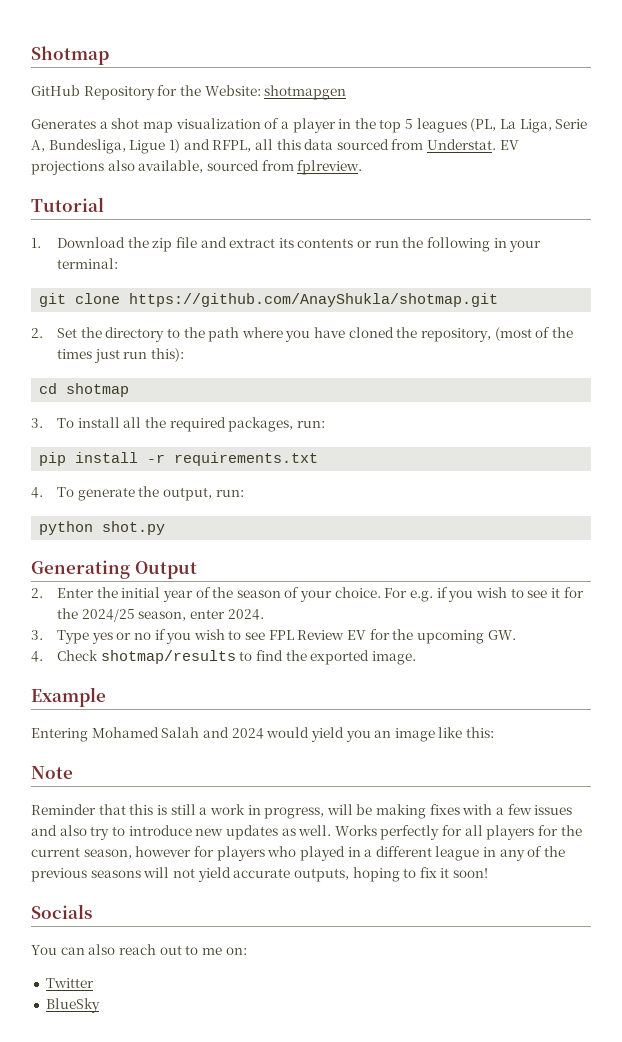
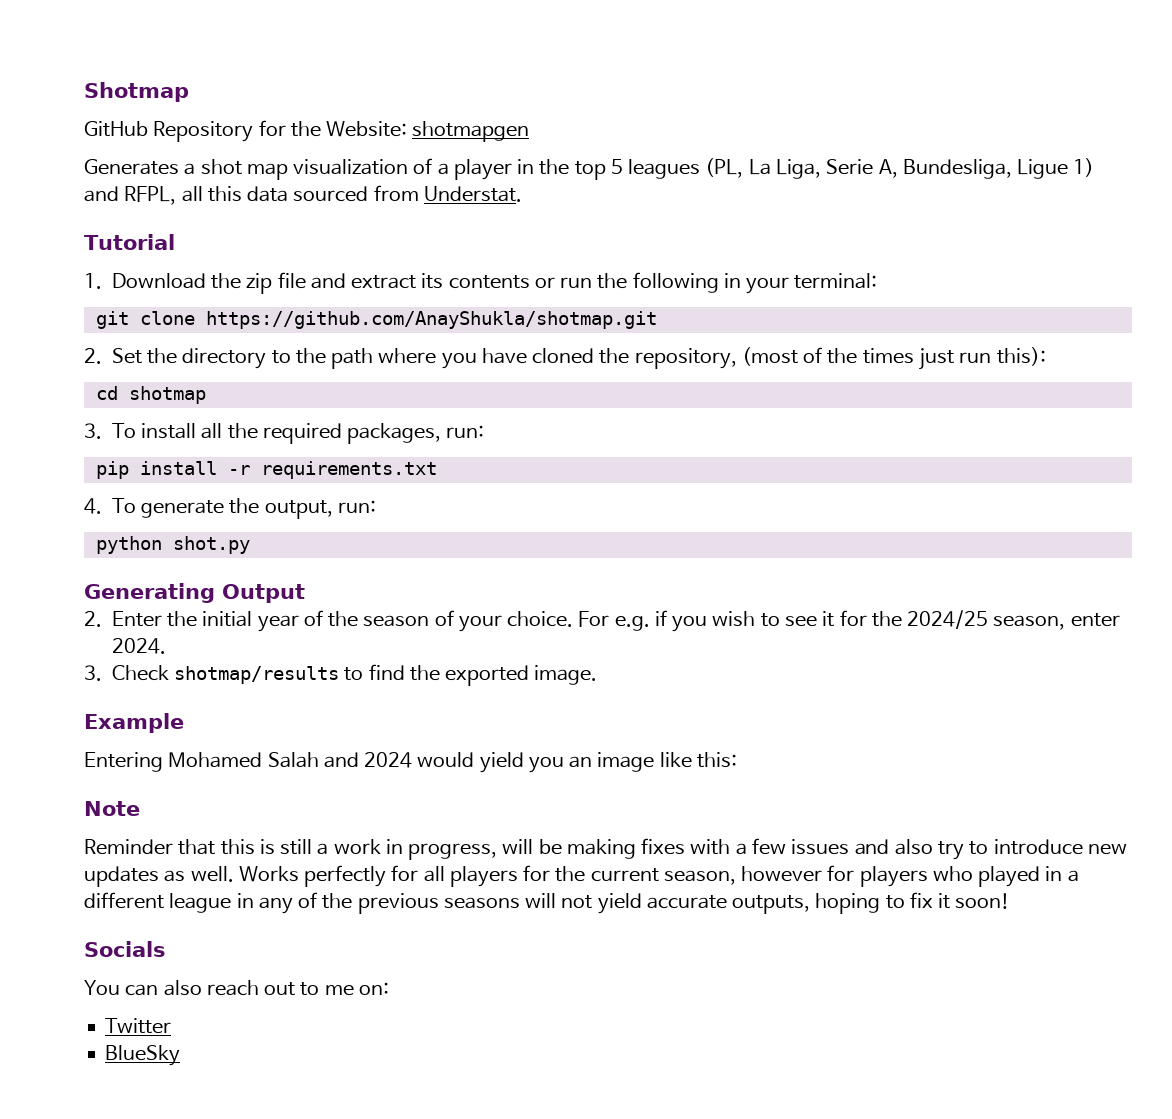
- EV projections also available, sourced from fplreview.
- 3. Type yes or no if you wish to see FPL Review EV for the upcoming GW.
- 4. Check shotmap/results to find the exported image.
+ 3. Check shotmap/results to find the exported image.

